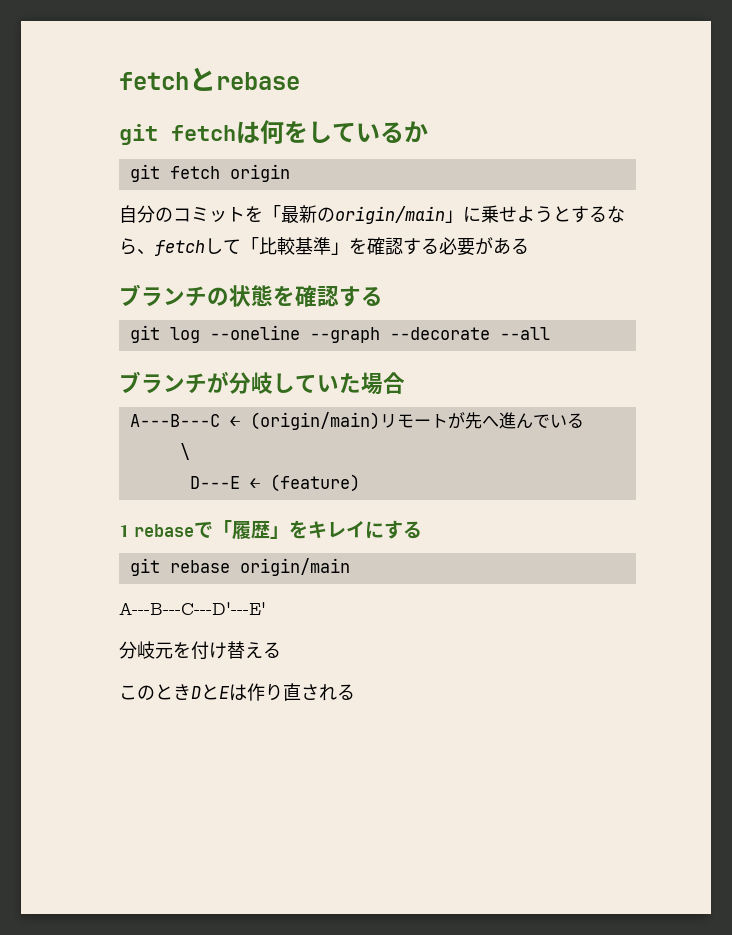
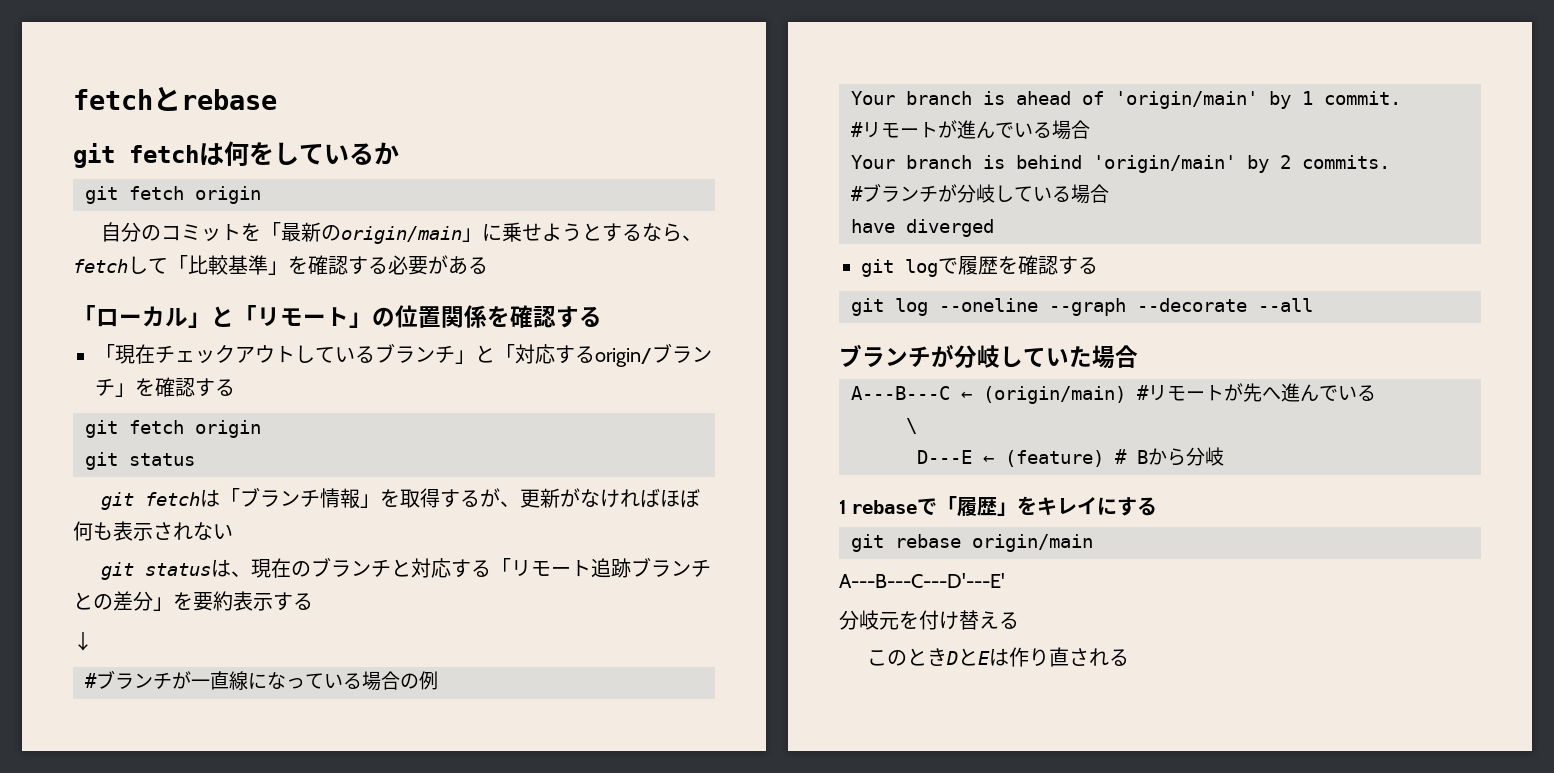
- ブランチの状態を確認する
+ 「ローカル」と「リモート」の位置関係を確認する
+ 「現在チェックアウトしているブランチ」と「対応するorigin/ブランチ」を確認する
+ git fetch origin
+ git status
+ git fetchは「ブランチ情報」を取得するが、更新がなければほぼ何も表示されない
+ git statusは、現在のブランチと対応する「リモート追跡ブランチとの差分」を要約表示する
+ ↓
+ #ブランチが一直線になっている場合の例
+ Your branch is ahead of 'origin/main' by 1 commit.
+ #リモートが進んでいる場合
+ Your branch is behind 'origin/main' by 2 commits.
+ #ブランチが分岐している場合
+ have diverged
+ git logで履歴を確認する
- A---B---C ← (origin/main)リモートが先へ進んでいる
+ A---B---C ← (origin/main) #リモートが先へ進んでいる
- D---E ← (feature)
+ D---E ← (feature) # Bから分岐

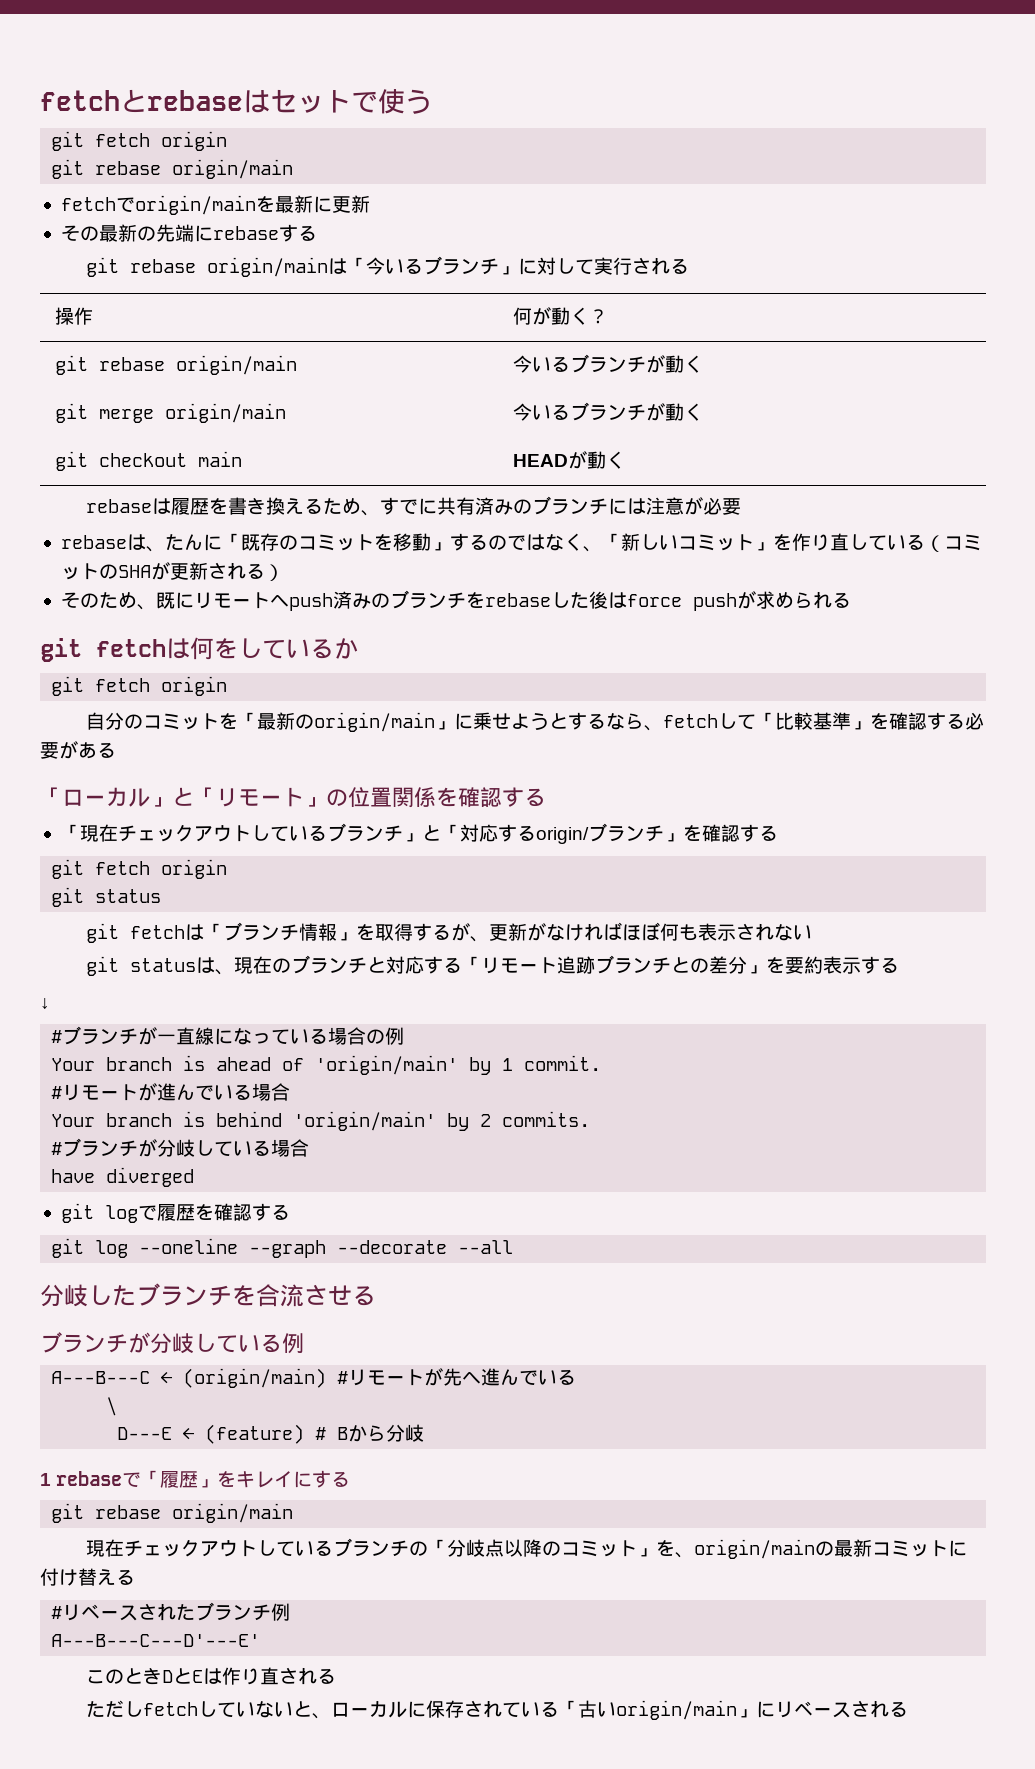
- fetchとrebase
+ fetchとrebaseはセットで使う
+ git fetch origin
+ git rebase origin/main
+ fetchでorigin/mainを最新に更新
+ その最新の先端にrebaseする
+ git rebase origin/mainは「今いるブランチ」に対して実行される
+ 操作 | 何が動く？
+ git rebase origin/main | 今いるブランチが動く
+ git merge origin/main | 今いるブランチが動く
+ git checkout main | HEADが動く
+ rebaseは履歴を書き換えるため、すでに共有済みのブランチには注意が必要
+ rebaseは、たんに「既存のコミットを移動」するのではなく、「新しいコミット」を作り直している（コミットのSHAが更新される）
+ そのため、既にリモートへpush済みのブランチをrebaseした後はforce pushが求められる
- ブランチが分岐していた場合
+ 分岐したブランチを合流させる
+ ブランチが分岐している例
+ 現在チェックアウトしているブランチの「分岐点以降のコミット」を、origin/mainの最新コミットに付け替える
+ #リベースされたブランチ例
  A---B---C---D'---E'
- 分岐元を付け替える
+ ただしfetchしていないと、ローカルに保存されている「古いorigin/main」にリベースされる

